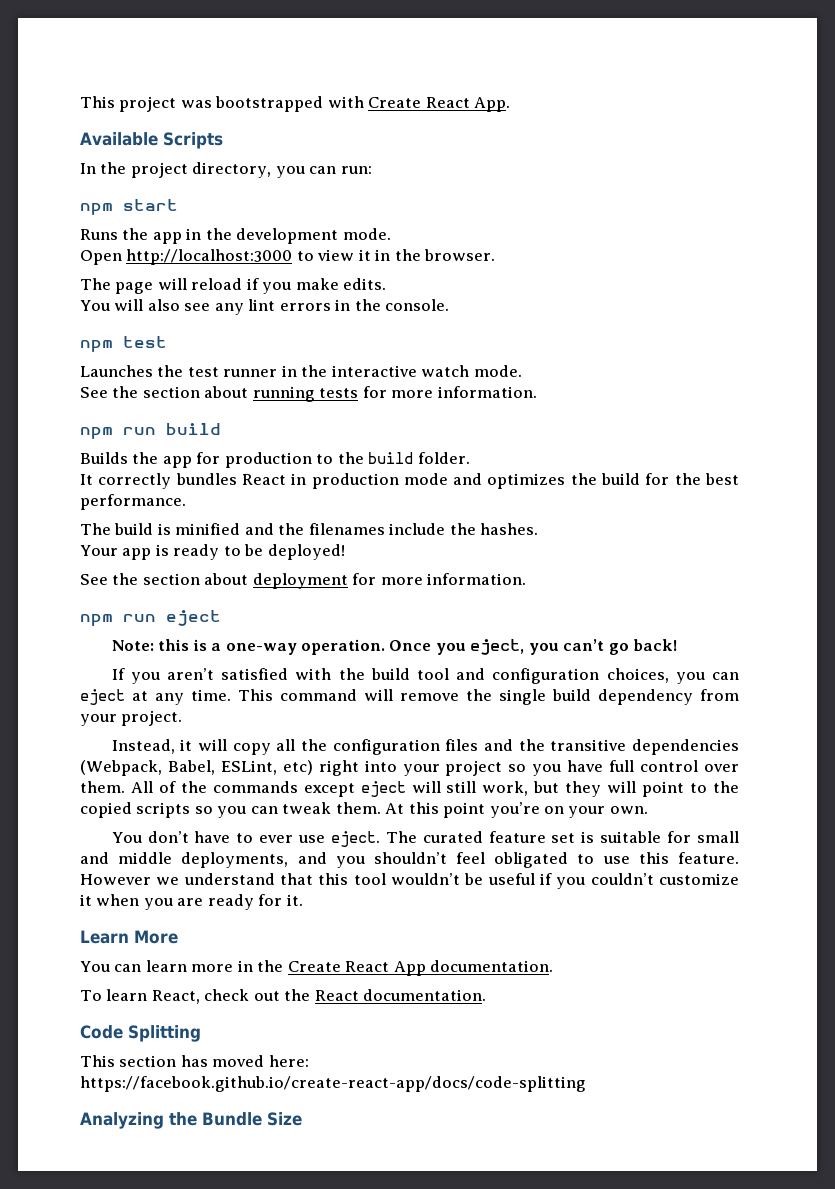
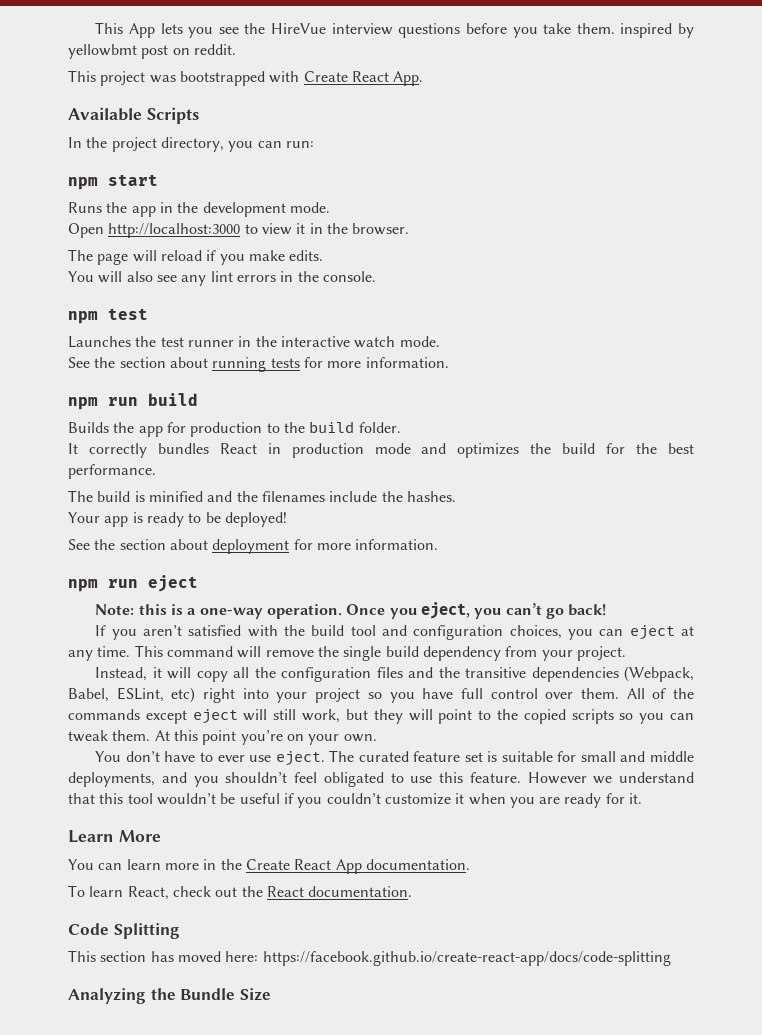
+ This App lets you see the HireVue interview questions before you take them. inspired by yellowbmt post on reddit.

